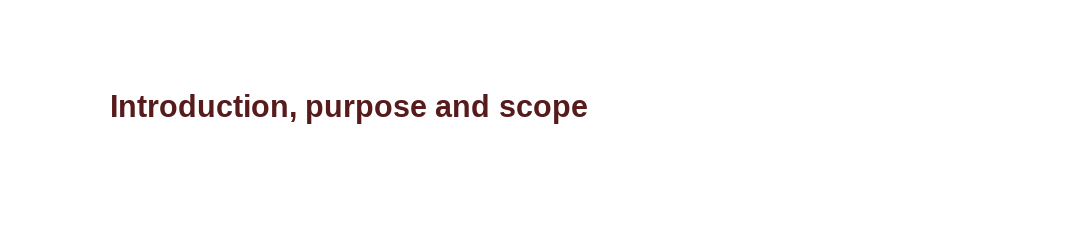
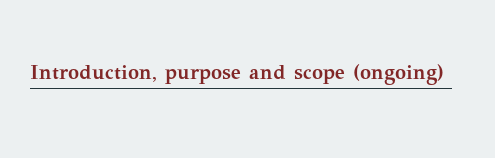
- Introduction, purpose and scope
+ Introduction, purpose and scope (ongoing)

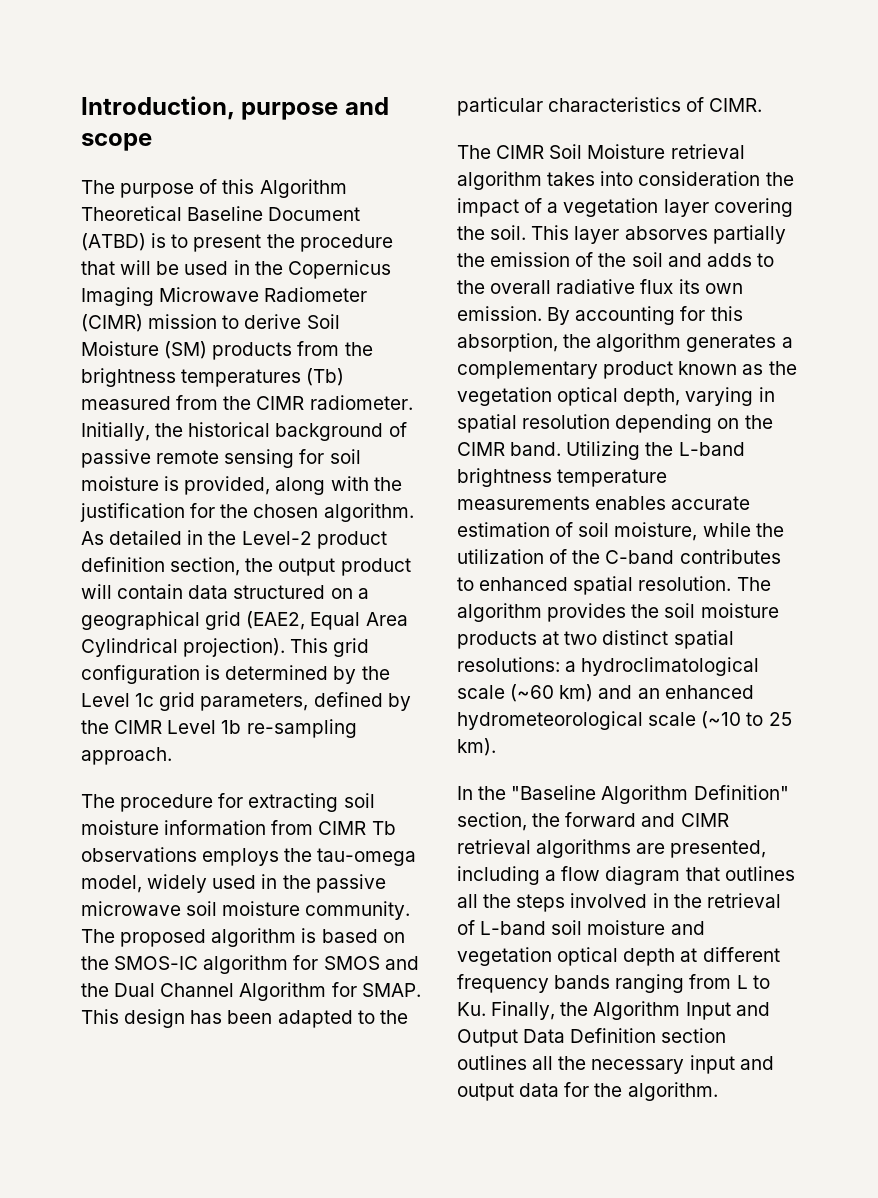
- Introduction, purpose and scope (ongoing)
+ Introduction, purpose and scope
+ The purpose of this Algorithm Theoretical Baseline Document (ATBD) is to present the procedure that will be used in the Copernicus Imaging Microwave Radiometer (CIMR) mission to derive Soil Moisture (SM) products from the brightness temperatures (Tb) measured from the CIMR radiometer. Initially, the historical background of passive remote sensing for soil moisture is provided, along with the justification for the chosen algorithm. As detailed in the Level-2 product definition section, the output product will contain data structured on a geographical grid (EAE2, Equal Area Cylindrical projection). This grid configuration is determined by the Level 1c grid parameters, defined by the CIMR Level 1b re-sampling approach.
+ The procedure for extracting soil moisture information from CIMR Tb observations employs the tau-omega model, widely used in the passive microwave soil moisture community. The proposed algorithm is based on the SMOS-IC algorithm for SMOS and the Dual Channel Algorithm for SMAP. This design has been adapted to the particular characteristics of CIMR.
+ The CIMR Soil Moisture retrieval algorithm takes into consideration the impact of a vegetation layer covering the soil. This layer absorves partially the emission of the soil and adds to the overall radiative flux its own emission. By accounting for this absorption, the algorithm generates a complementary product known as the vegetation optical depth, varying in spatial resolution depending on the CIMR band. Utilizing the L-band brightness temperature measurements enables accurate estimation of soil moisture, while the utilization of the C-band contributes to enhanced spatial resolution. The algorithm provides the soil moisture products at two distinct spatial resolutions: a hydroclimatological scale (~60 km) and an enhanced hydrometeorological scale (~10 to 25 km).
+ In the "Baseline Algorithm Definition" section, the forward and CIMR retrieval algorithms are presented, including a flow diagram that outlines all the steps involved in the retrieval of L-band soil moisture and vegetation optical depth at different frequency bands ranging from L to Ku. Finally, the Algorithm Input and Output Data Definition section outlines all the necessary input and output data for the algorithm.

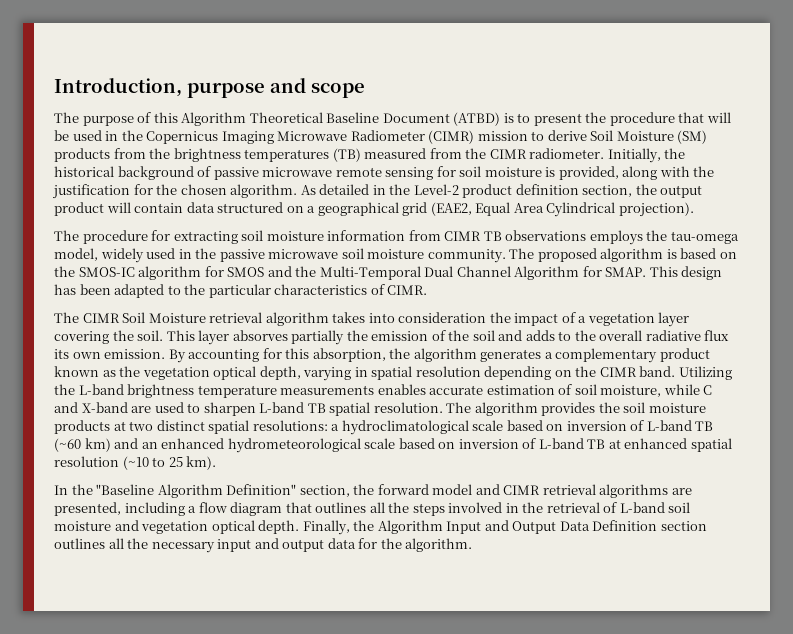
- The purpose of this Algorithm Theoretical Baseline Document (ATBD) is to present the procedure that will be used in the Copernicus Imaging Microwave Radiometer (CIMR) mission to derive Soil Moisture (SM) products from the brightness temperatures (Tb) measured from the CIMR radiometer.
+ The purpose of this Algorithm Theoretical Baseline Document (ATBD) is to present the procedure that will be used in the Copernicus Imaging Microwave Radiometer (CIMR) mission to derive Soil Moisture (SM) products from the brightness temperatures (TB) measured from the CIMR radiometer.
- Initially, the historical background of passive remote sensing for soil moisture is provided, along with the justification for the chosen algorithm.
+ Initially, the historical background of passive microwave remote sensing for soil moisture is provided, along with the justification for the chosen algorithm.
- This grid configuration is determined by the Level 1c grid parameters, defined by the CIMR Level 1b re-sampling approach.
- The procedure for extracting soil moisture information from CIMR Tb observations employs the tau-omega model, widely used in the passive microwave soil moisture community.
+ The procedure for extracting soil moisture information from CIMR TB observations employs the tau-omega model, widely used in the passive microwave soil moisture community.
- The proposed algorithm is based on the SMOS-IC algorithm for SMOS and the Dual Channel Algorithm for SMAP.
+ The proposed algorithm is based on the SMOS-IC algorithm for SMOS and the Multi-Temporal Dual Channel Algorithm for SMAP.
- Utilizing the L-band brightness temperature measurements enables accurate estimation of soil moisture, while the utilization of the C-band contributes to enhanced spatial resolution.
+ Utilizing the L-band brightness temperature measurements enables accurate estimation of soil moisture, while C and X-band are used to sharpen L-band TB spatial resolution.
- The algorithm provides the soil moisture products at two distinct spatial resolutions: a hydroclimatological scale (~60 km) and an enhanced hydrometeorological scale (~10 to 25 km).
+ The algorithm provides the soil moisture products at two distinct spatial resolutions: a hydroclimatological scale based on inversion of L-band TB (~60 km) and an enhanced hydrometeorological scale based on inversion of L-band TB at enhanced spatial resolution (~10 to 25 km).
- In the "Baseline Algorithm Definition" section, the forward and CIMR retrieval algorithms are presented, including a flow diagram that outlines all the steps involved in the retrieval of L-band soil moisture and vegetation optical depth at different frequency bands ranging from L to Ku. Finally, the Algorithm Input and Output Data Definition section outlines all the necessary input and output data for the algorithm.
+ In the "Baseline Algorithm Definition" section, the forward model and CIMR retrieval algorithms are presented, including a flow diagram that outlines all the steps involved in the retrieval of L-band soil moisture and vegetation optical depth. Finally, the Algorithm Input and Output Data Definition section outlines all the necessary input and output data for the algorithm.

